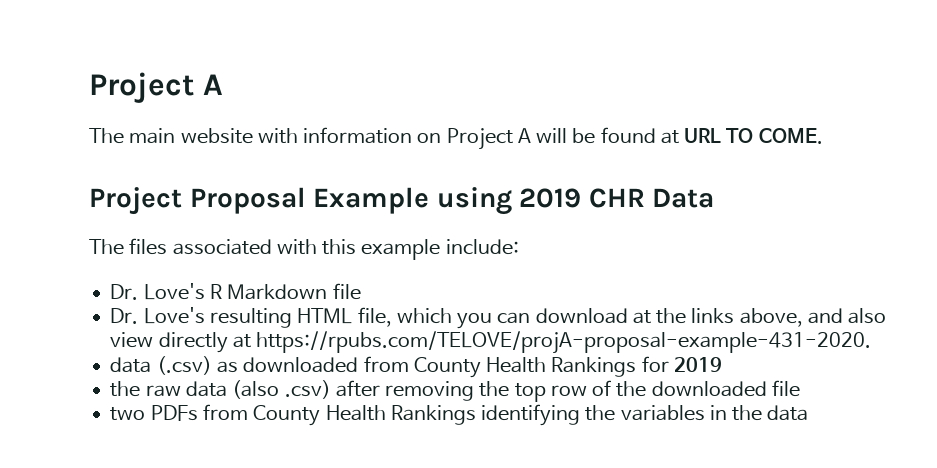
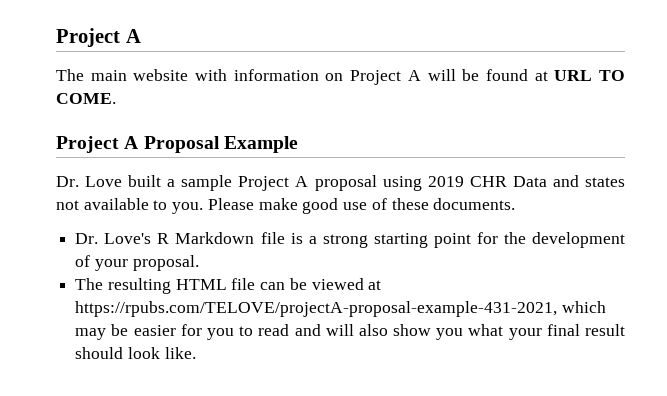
- Project Proposal Example using 2019 CHR Data
- The files associated with this example include:
+ Project A Proposal Example
+ Dr. Love built a sample Project A proposal using 2019 CHR Data and states not available to you. Please make good use of these documents.
- Dr. Love's R Markdown file
- Dr. Love's resulting HTML file, which you can download at the links above, and also view directly at https://rpubs.com/TELOVE/projA-proposal-example-431-2020.
- data (.csv) as downloaded from County Health Rankings for 2019
- the raw data (also .csv) after removing the top row of the downloaded file
- two PDFs from County Health Rankings identifying the variables in the data
+ Dr. Love's R Markdown file is a strong starting point for the development of your proposal.
+ The resulting HTML file can be viewed at https://rpubs.com/TELOVE/projectA-proposal-example-431-2021, which may be easier for you to read and will also show you what your final result should look like.

